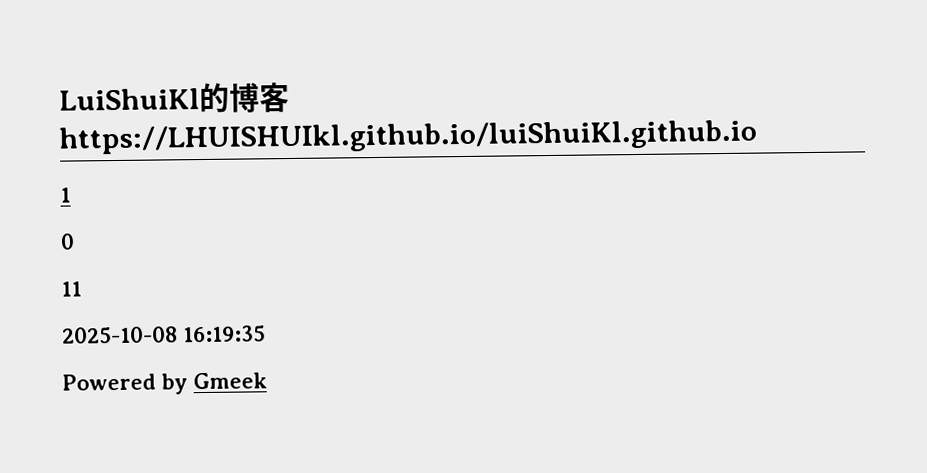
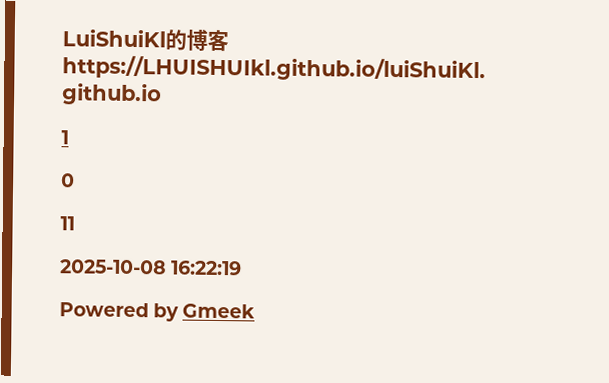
- 2025-10-08 16:19:35
+ 2025-10-08 16:22:19

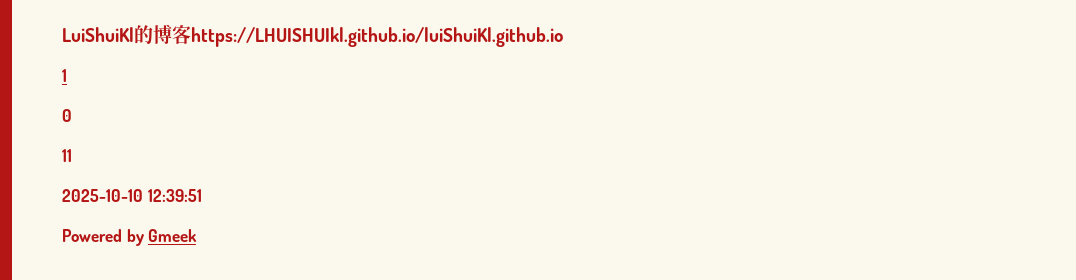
- 2025-10-08 16:22:19
+ 2025-10-10 12:39:51

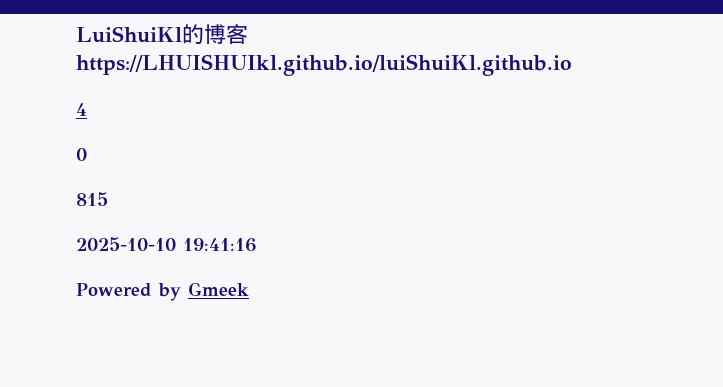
- 1
+ 4
- 11
+ 815
- 2025-10-10 12:39:51
+ 2025-10-10 19:41:16

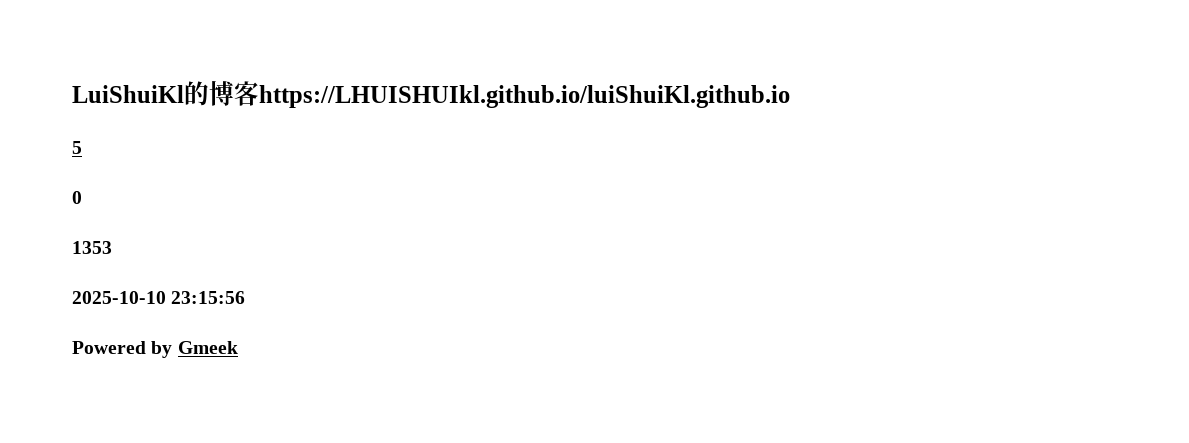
- 4
+ 5
- 815
+ 1353
- 2025-10-10 19:41:16
+ 2025-10-10 23:15:56

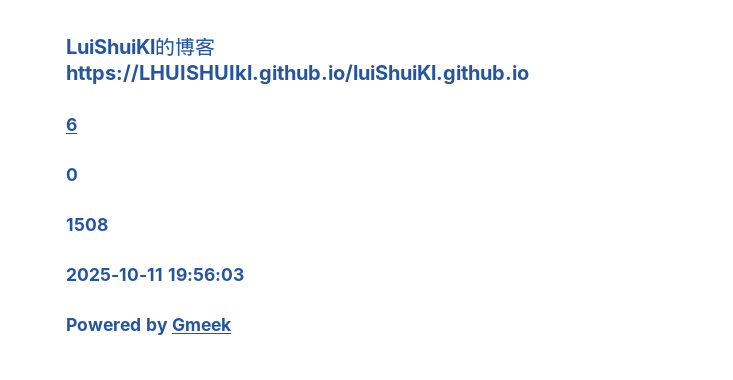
- 5
+ 6
- 1353
- 2025-10-10 23:15:56
+ 1508
+ 2025-10-11 19:56:03

